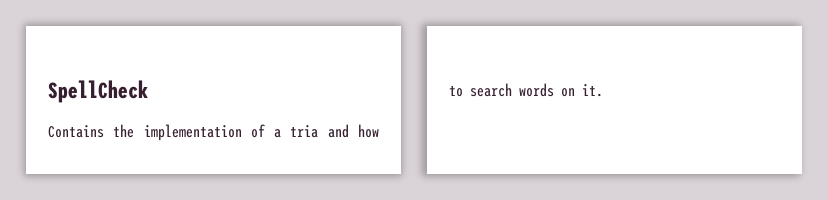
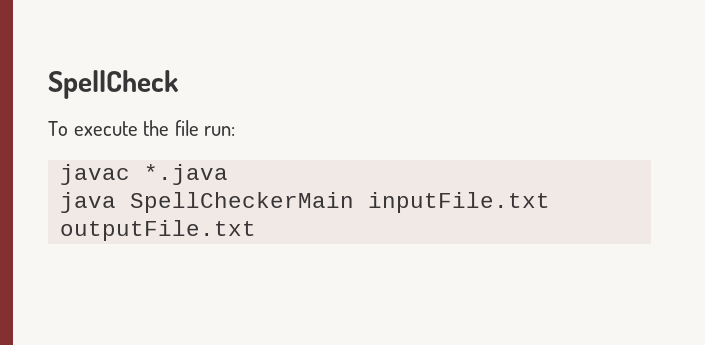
- Contains the implementation of a tria and how to search words on it.
+ To execute the file run:
+ javac *.java
+ java SpellCheckerMain inputFile.txt outputFile.txt

